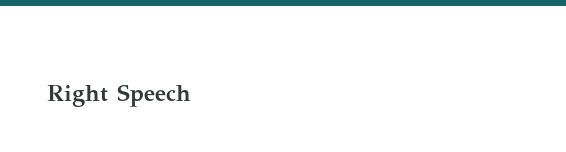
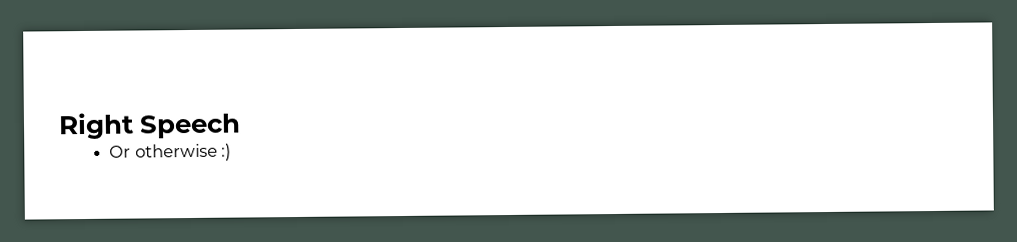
+ Or otherwise :)

